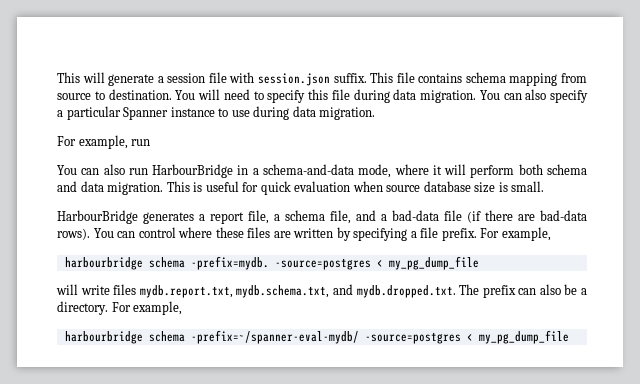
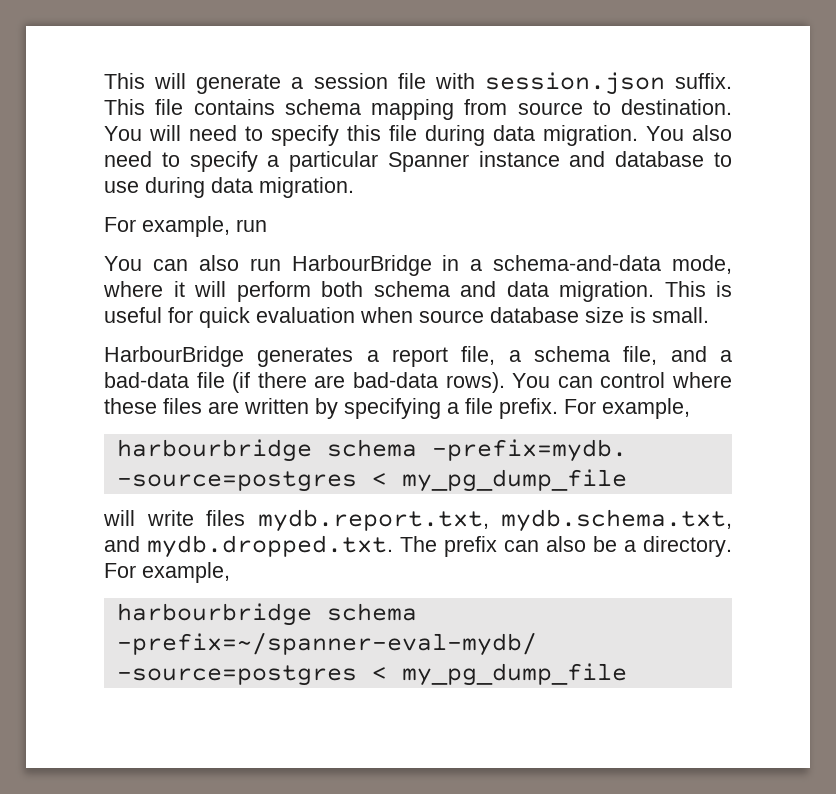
- You can also specify a particular Spanner instance to use during data migration.
+ You also need to specify a particular Spanner instance and database to use during data migration.

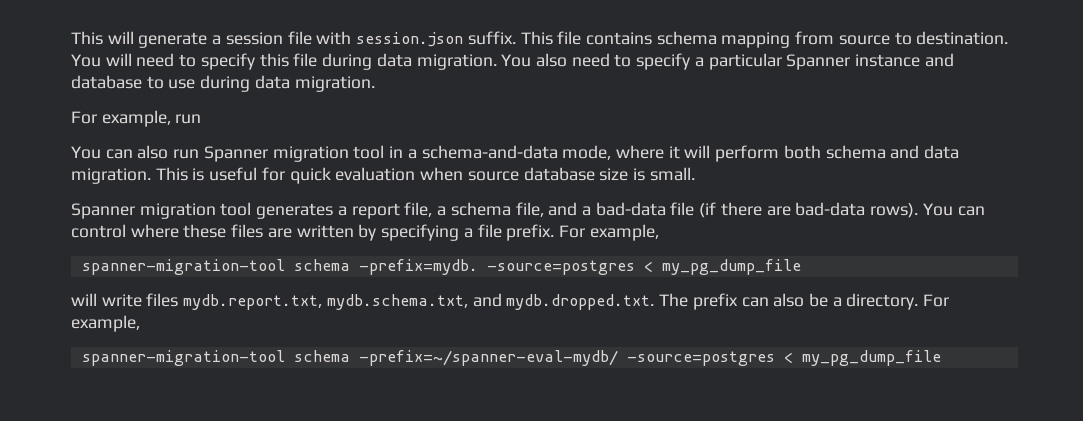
- You can also run HarbourBridge in a schema-and-data mode, where it will perform both schema and data migration.
+ You can also run Spanner migration tool in a schema-and-data mode, where it will perform both schema and data migration.
- HarbourBridge generates a report file, a schema file, and a bad-data file (if there are bad-data rows).
+ Spanner migration tool generates a report file, a schema file, and a bad-data file (if there are bad-data rows).
- harbourbridge schema -prefix=mydb.
+ spanner-migration-tool schema -prefix=mydb.
- harbourbridge schema -prefix=~/spanner-eval-mydb/ -source=postgres < my_pg_dump_file
+ spanner-migration-tool schema -prefix=~/spanner-eval-mydb/ -source=postgres < my_pg_dump_file

